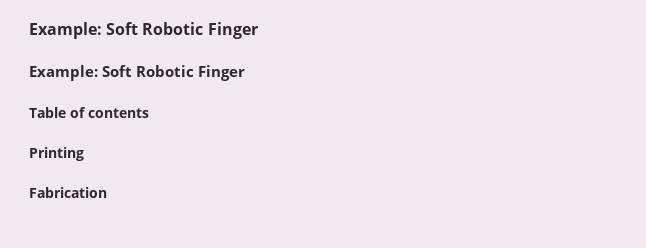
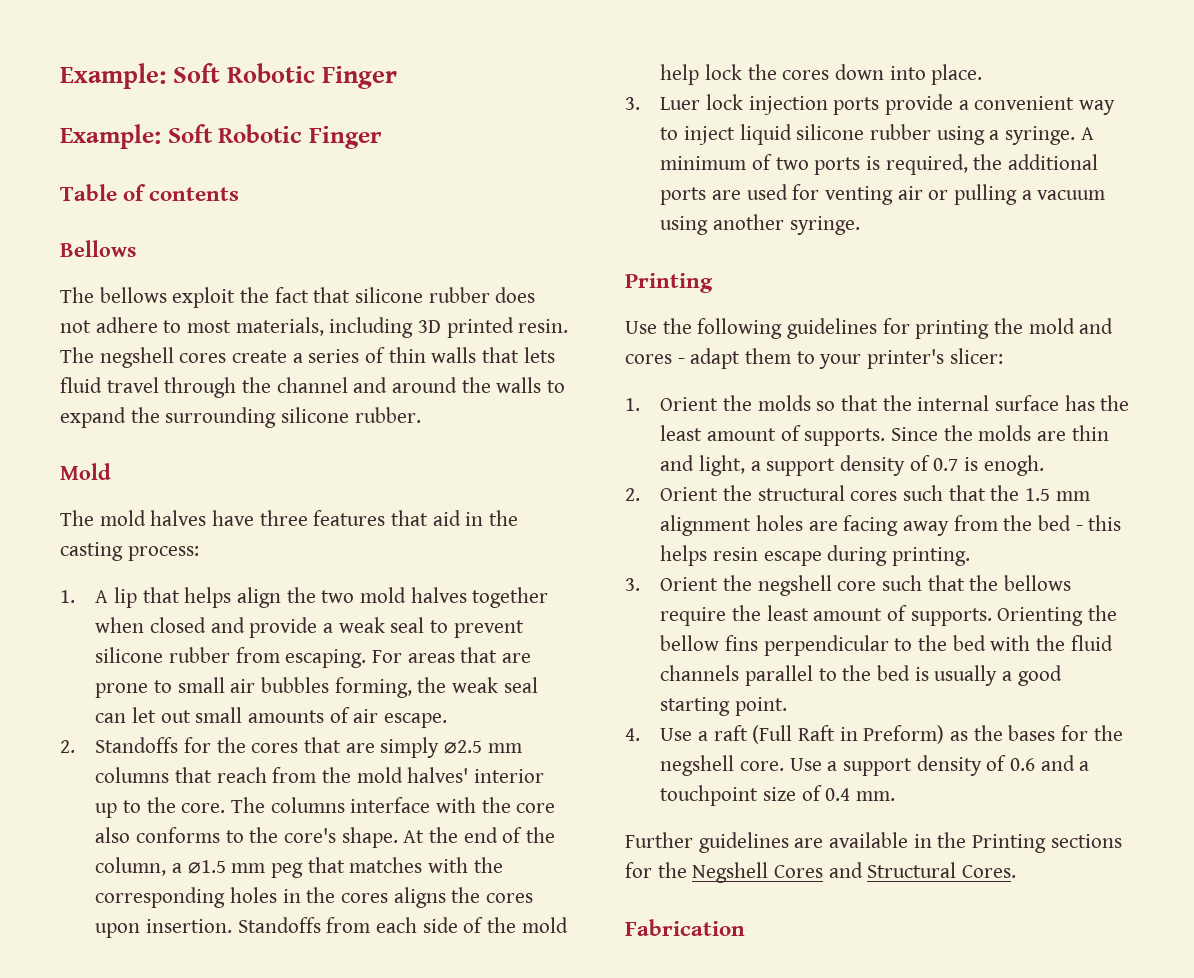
+ Bellows
+ The bellows exploit the fact that silicone rubber does not adhere to most materials, including 3D printed resin. The negshell cores create a series of thin walls that lets fluid travel through the channel and around the walls to expand the surrounding silicone rubber.
+ Mold
+ The mold halves have three features that aid in the casting process:
+ 1. A lip that helps align the two mold halves together when closed and provide a weak seal to prevent silicone rubber from escaping. For areas that are prone to small air bubbles forming, the weak seal can let out small amounts of air escape.
+ 2. Standoffs for the cores that are simply ⌀2.5 mm columns that reach from the mold halves' interior up to the core. The columns interface with the core also conforms to the core's shape. At the end of the column, a ⌀1.5 mm peg that matches with the corresponding holes in the cores aligns the cores upon insertion. Standoffs from each side of the mold help lock the cores down into place.
+ 3. Luer lock injection ports provide a convenient way to inject liquid silicone rubber using a syringe. A minimum of two ports is required, the additional ports are used for venting air or pulling a vacuum using another syringe.
  Printing
+ Use the following guidelines for printing the mold and cores - adapt them to your printer's slicer:
+ 1. Orient the molds so that the internal surface has the least amount of supports. Since the molds are thin and light, a support density of 0.7 is enogh.
+ 2. Orient the structural cores such that the 1.5 mm alignment holes are facing away from the bed - this helps resin escape during printing.
+ 3. Orient the negshell core such that the bellows require the least amount of supports. Orienting the bellow fins perpendicular to the bed with the fluid channels parallel to the bed is usually a good starting point.
+ 4. Use a raft (Full Raft in Preform) as the bases for the negshell core. Use a support density of 0.6 and a touchpoint size of 0.4 mm.
+ Further guidelines are available in the Printing sections for the Negshell Cores and Structural Cores.

